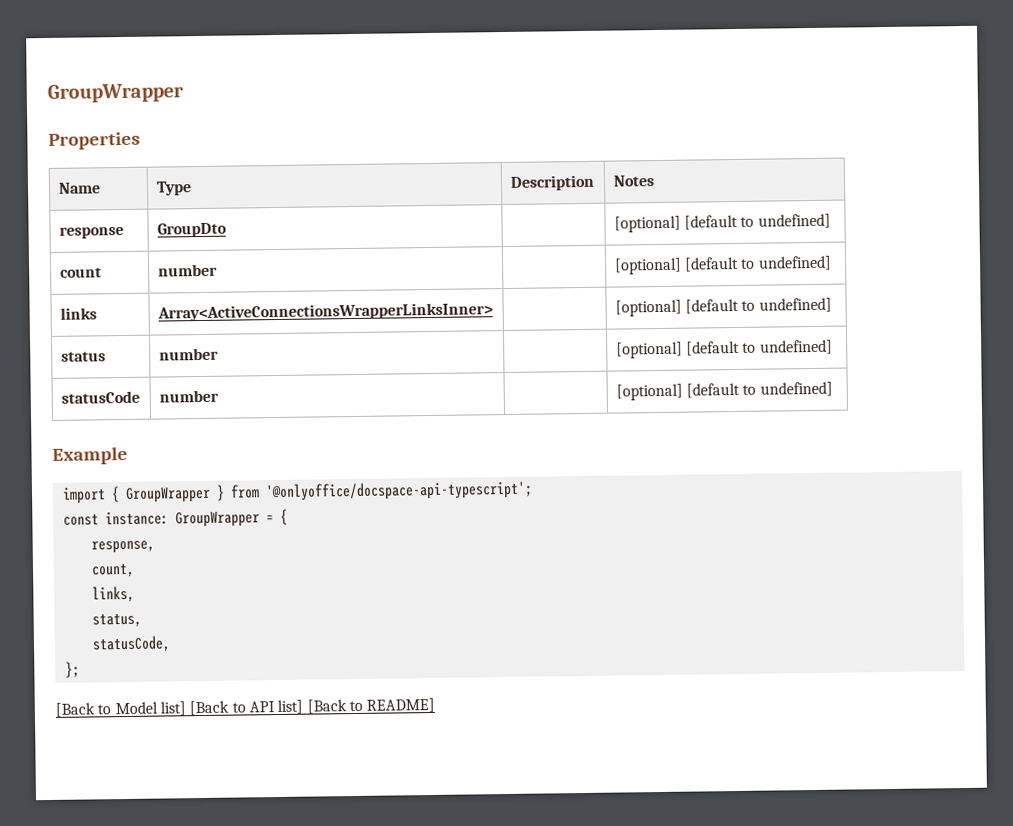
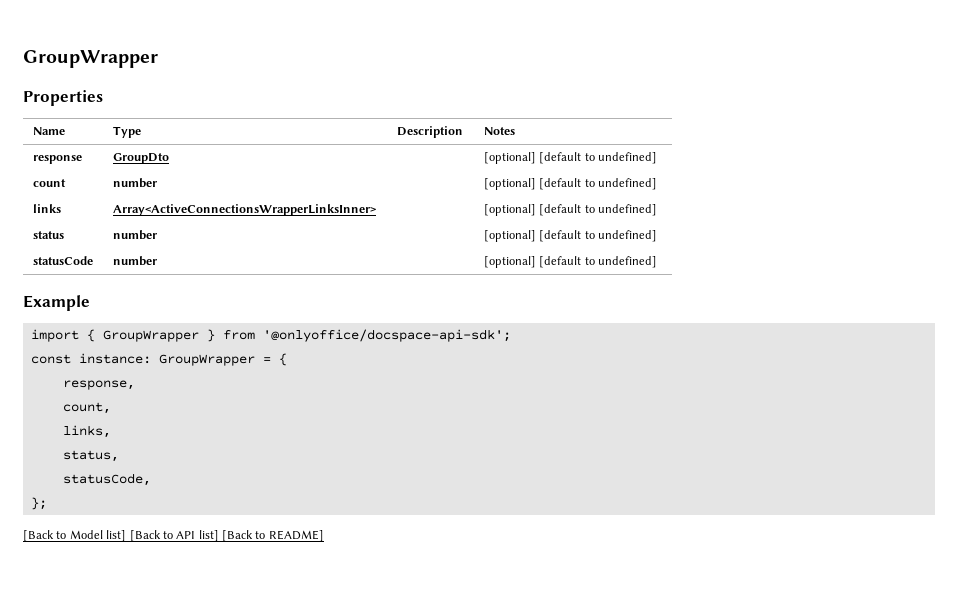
- import { GroupWrapper } from '@onlyoffice/docspace-api-typescript';
+ import { GroupWrapper } from '@onlyoffice/docspace-api-sdk';

